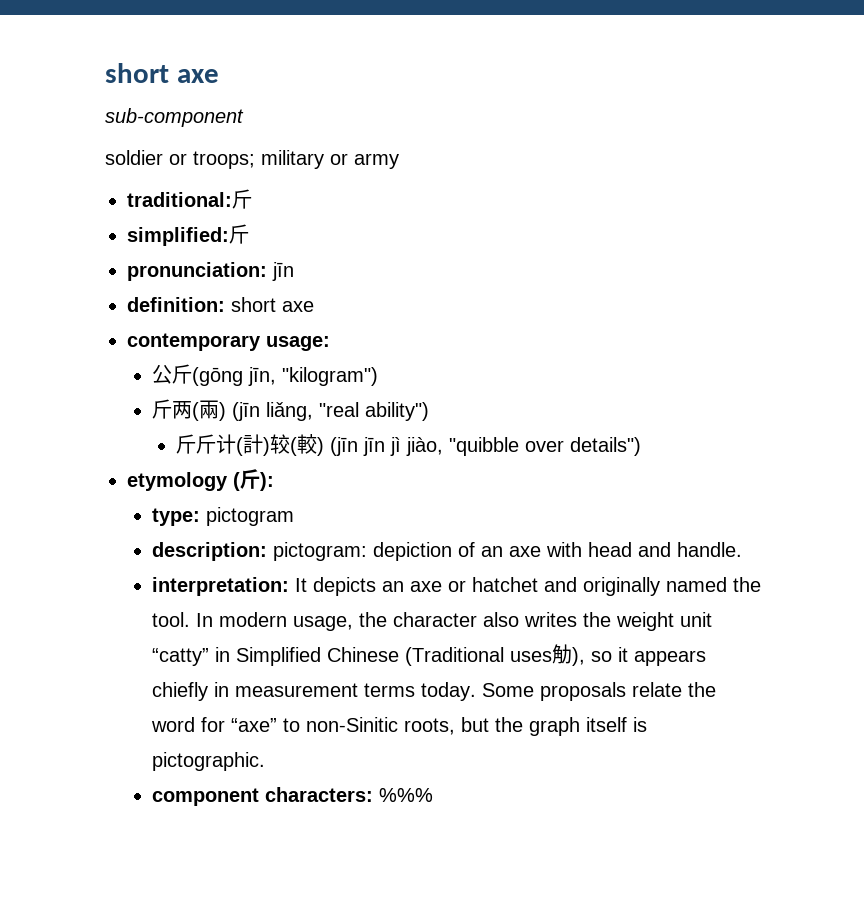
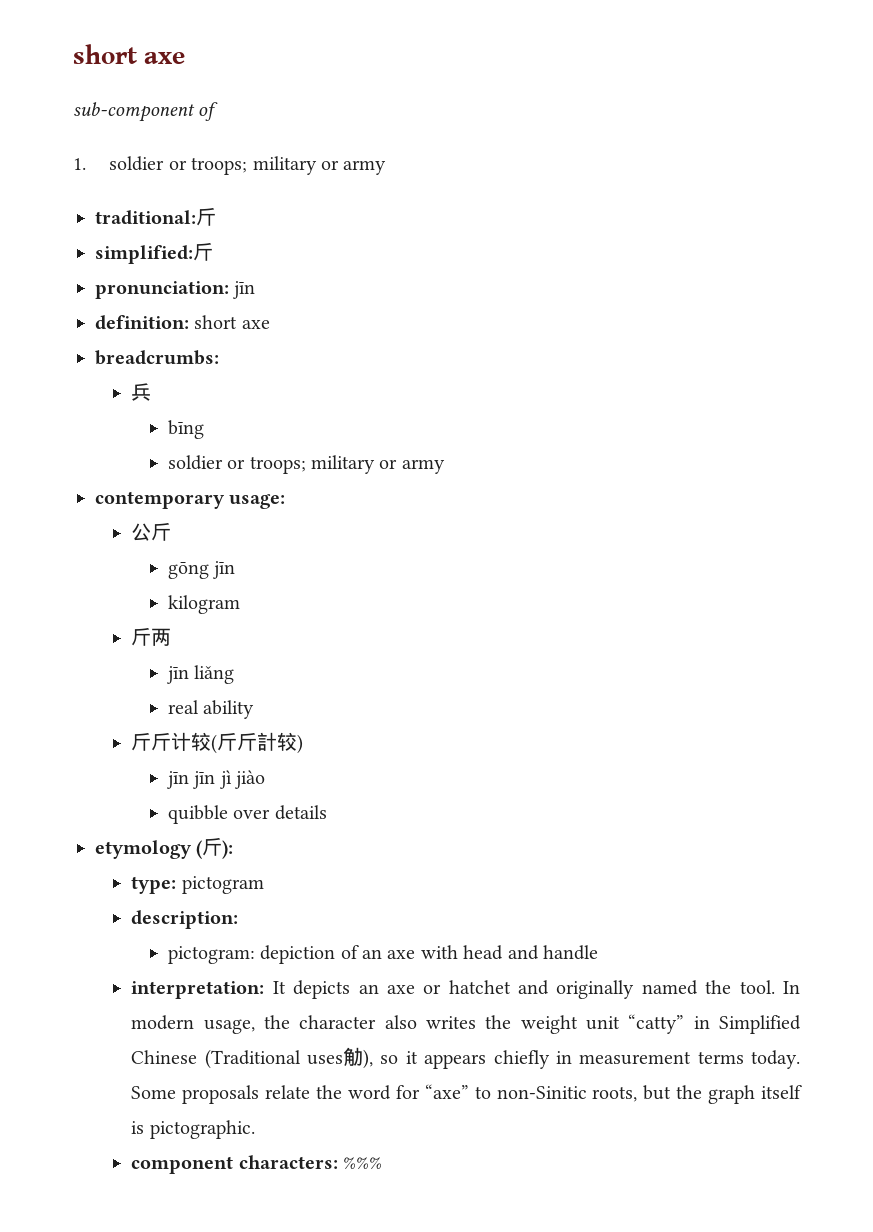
- sub-component
- soldier or troops; military or army
+ sub-component of
+ 1. soldier or troops; military or army
+ breadcrumbs:
+ 兵
+ bīng
+ soldier or troops; military or army
  contemporary usage:
- 公斤(gōng jīn, "kilogram")
- 斤两(兩) (jīn liǎng, "real ability")
- 斤斤计(計)较(較) (jīn jīn jì jiào, "quibble over details")
+ 公斤
+ gōng jīn
+ kilogram
+ 斤两
+ jīn liǎng
+ real ability
+ 斤斤计较(斤斤計较)
+ jīn jīn jì jiào
+ quibble over details
- description: pictogram: depiction of an axe with head and handle.
+ description:
+ pictogram: depiction of an axe with head and handle

